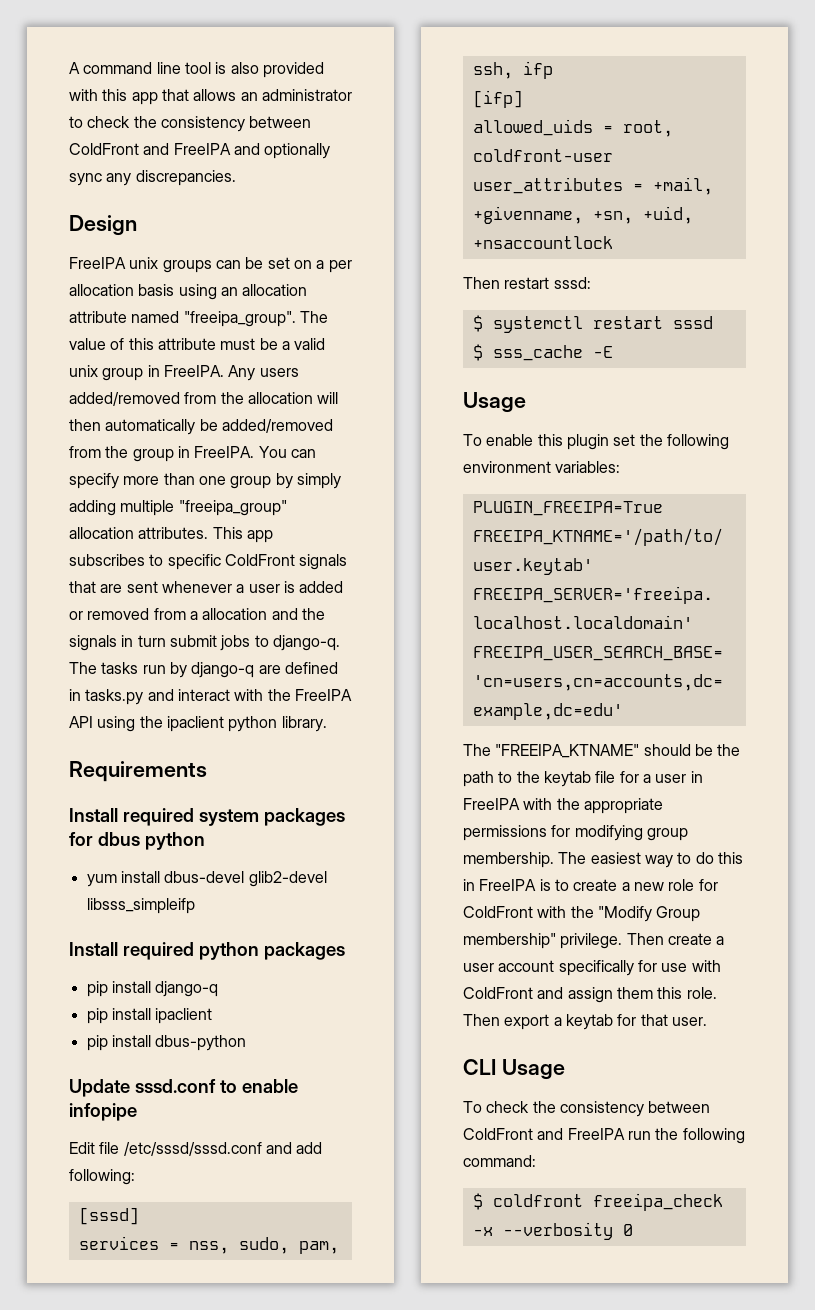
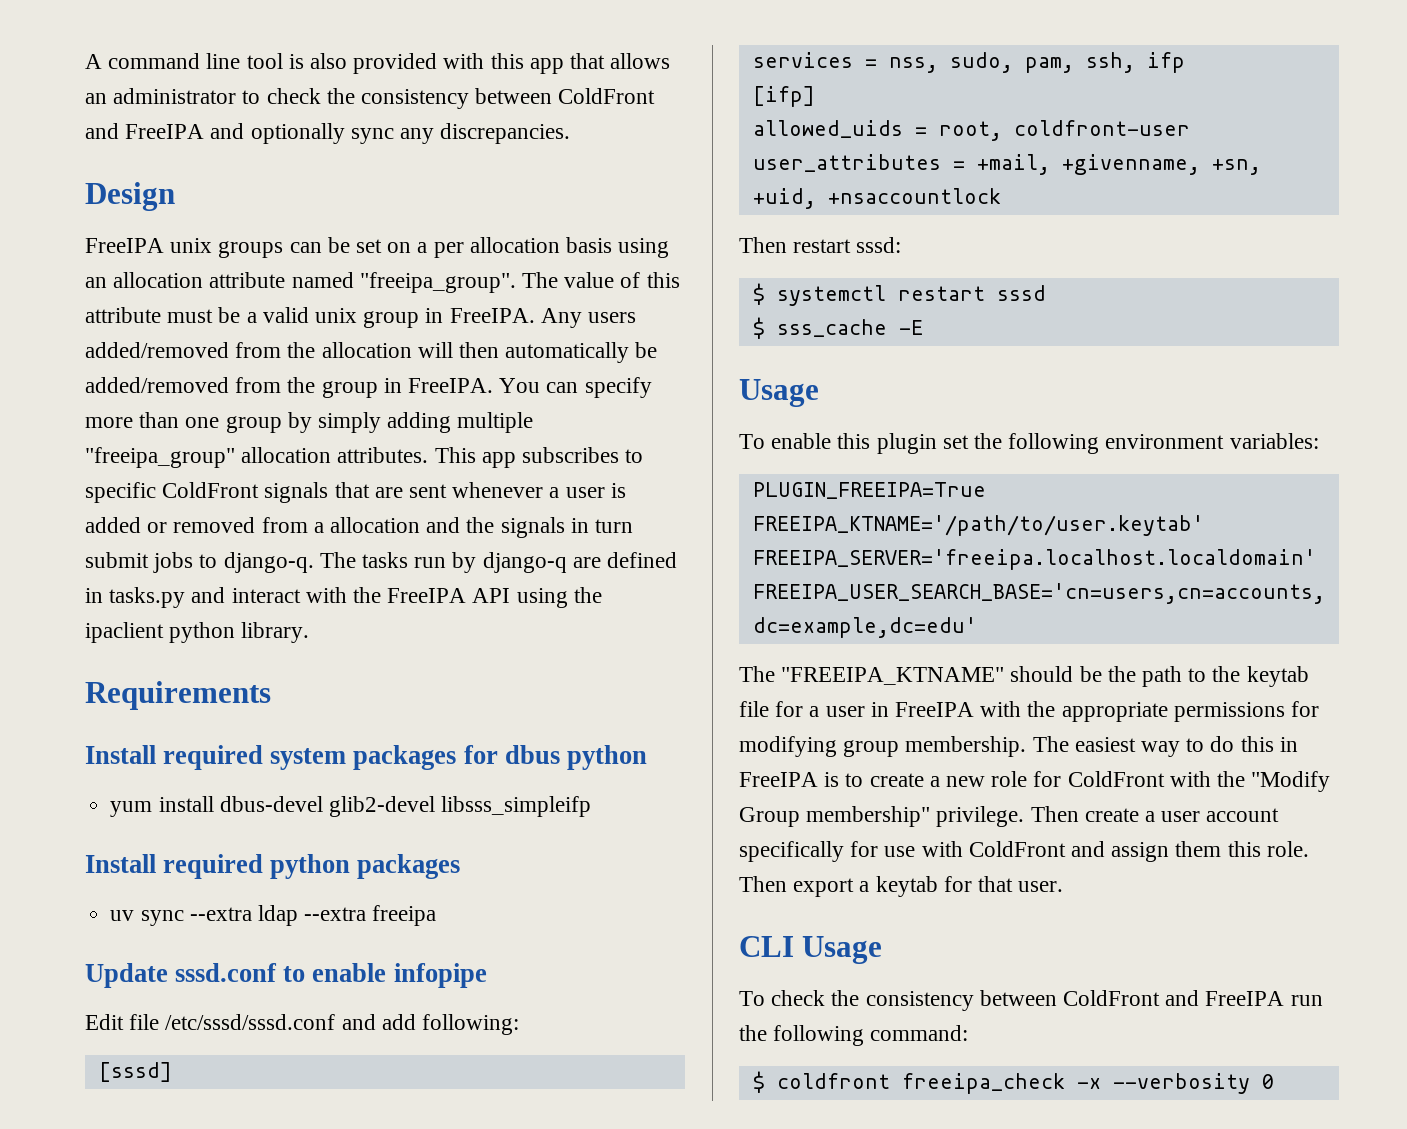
- pip install django-q
- pip install ipaclient
- pip install dbus-python
+ uv sync --extra ldap --extra freeipa

